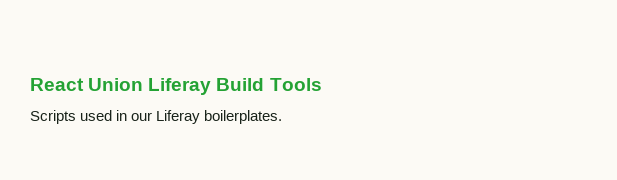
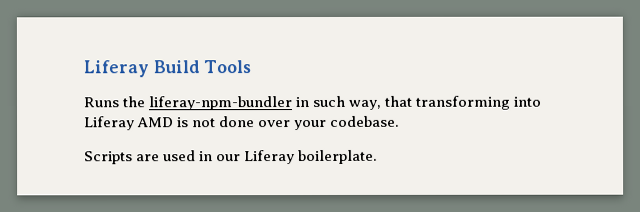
- React Union Liferay Build Tools
+ Liferay Build Tools
+ Runs the liferay-npm-bundler in such way, that transforming into Liferay AMD is not done over your codebase.
- Scripts used in our Liferay boilerplates.
+ Scripts are used in our Liferay boilerplate.

